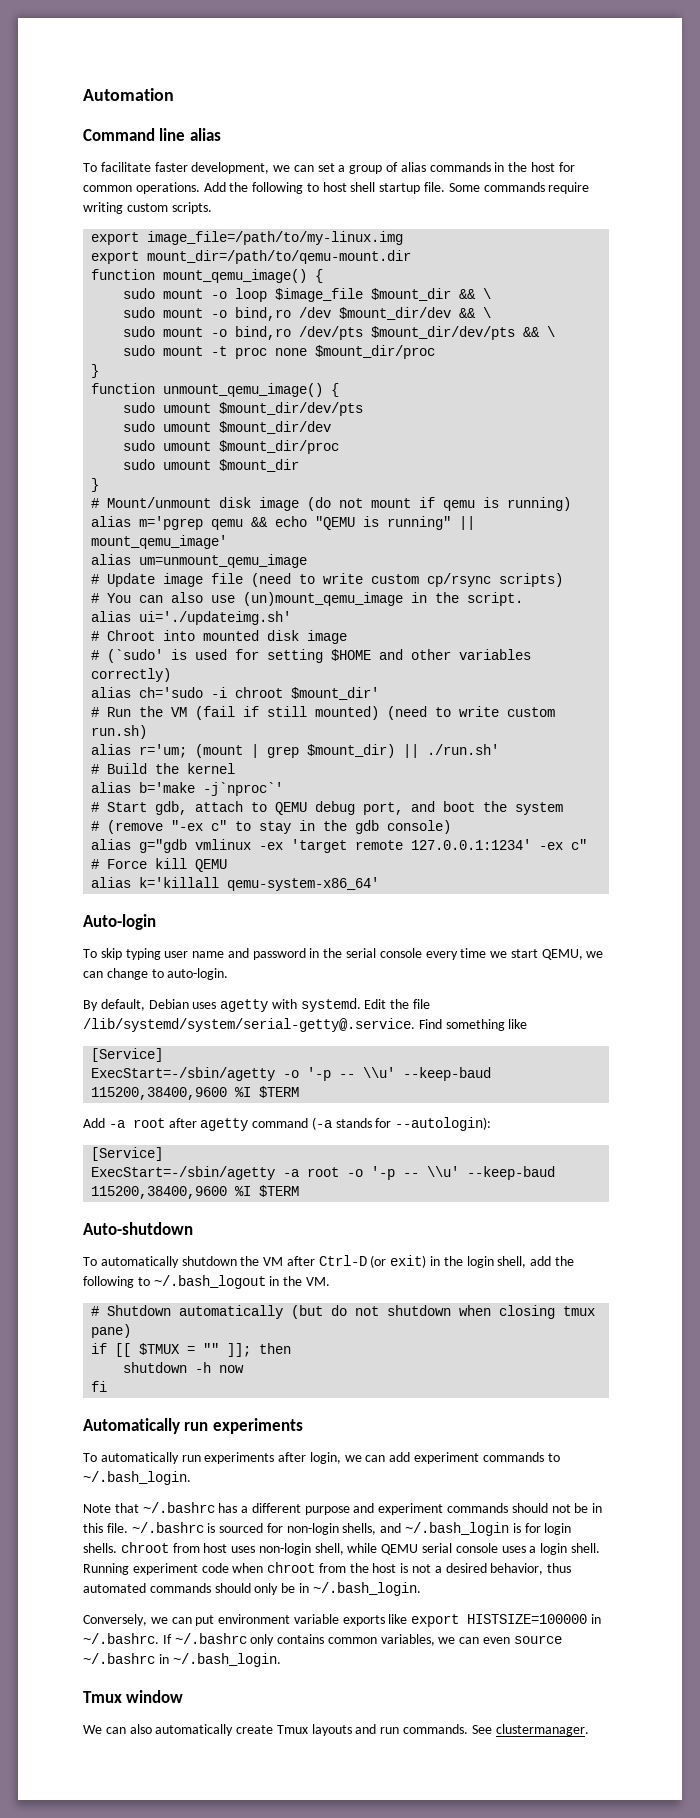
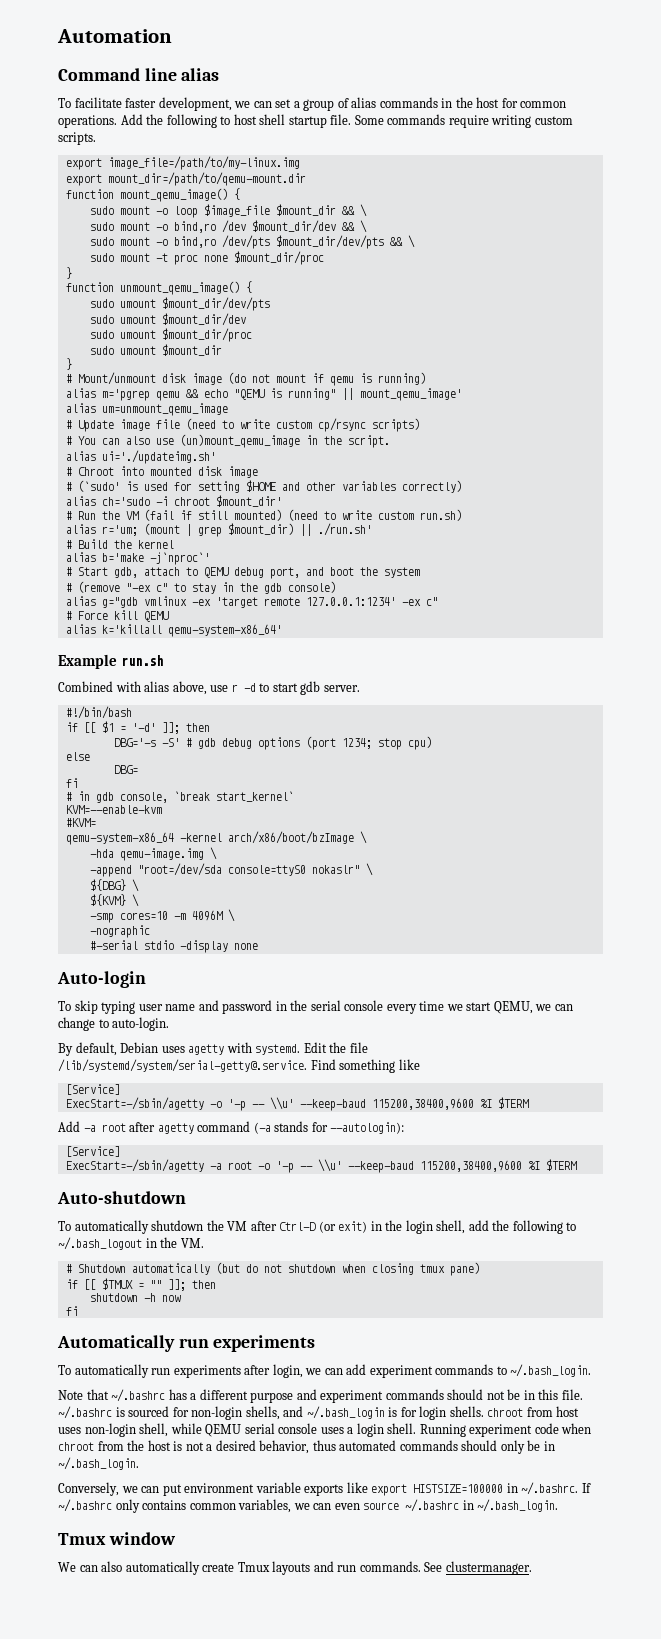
+ Example run.sh
+ Combined with alias above, use r -d to start gdb server.
+ #!/bin/bash
+ if [[ $1 = '-d' ]]; then
+ DBG='-s -S' # gdb debug options (port 1234; stop cpu)
+ else
+ DBG=
+ fi
+ # in gdb console, `break start_kernel`
+ KVM=--enable-kvm
+ #KVM=
+ qemu-system-x86_64 -kernel arch/x86/boot/bzImage \
+ -hda qemu-image.img \
+ -append "root=/dev/sda console=ttyS0 nokaslr" \
+ ${DBG} \
+ ${KVM} \
+ -smp cores=10 -m 4096M \
+ -nographic
+ #-serial stdio -display none

